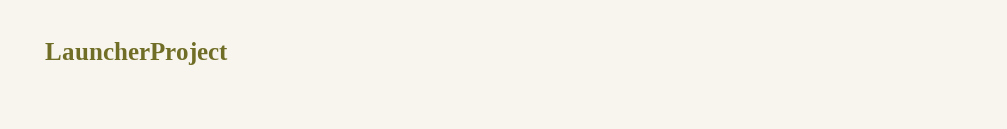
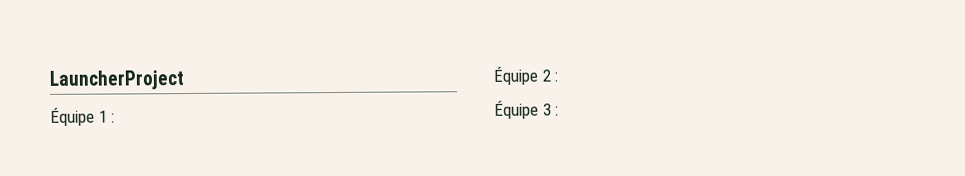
+ Équipe 1 :
+ Équipe 2 :
+ Équipe 3 :

